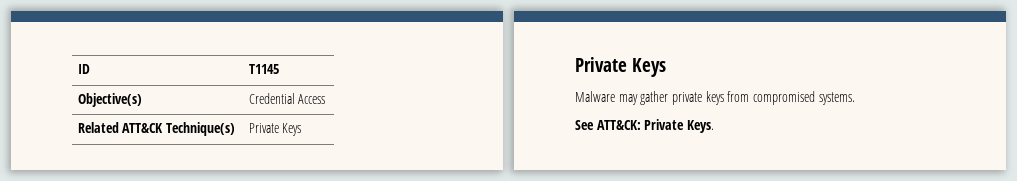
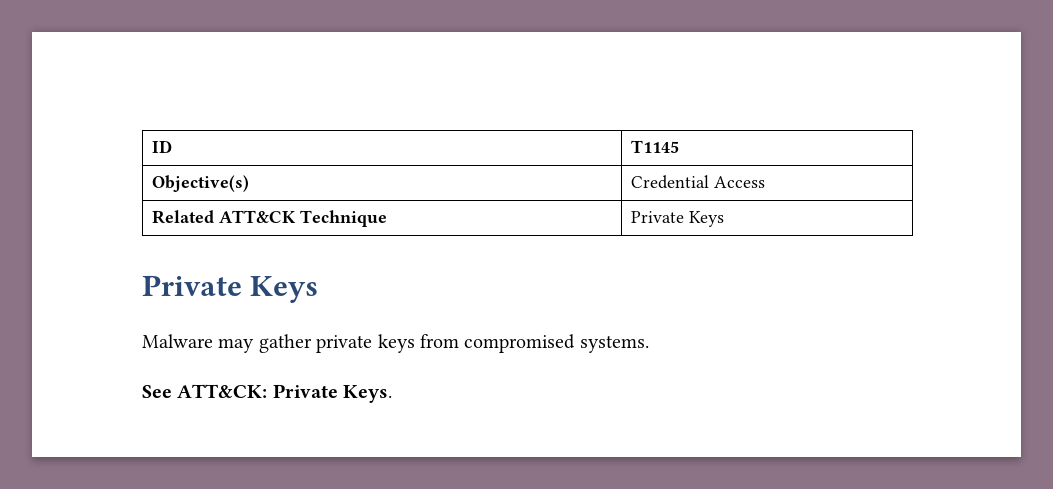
- Related ATT&CK Technique(s) | Private Keys
+ Related ATT&CK Technique | Private Keys

